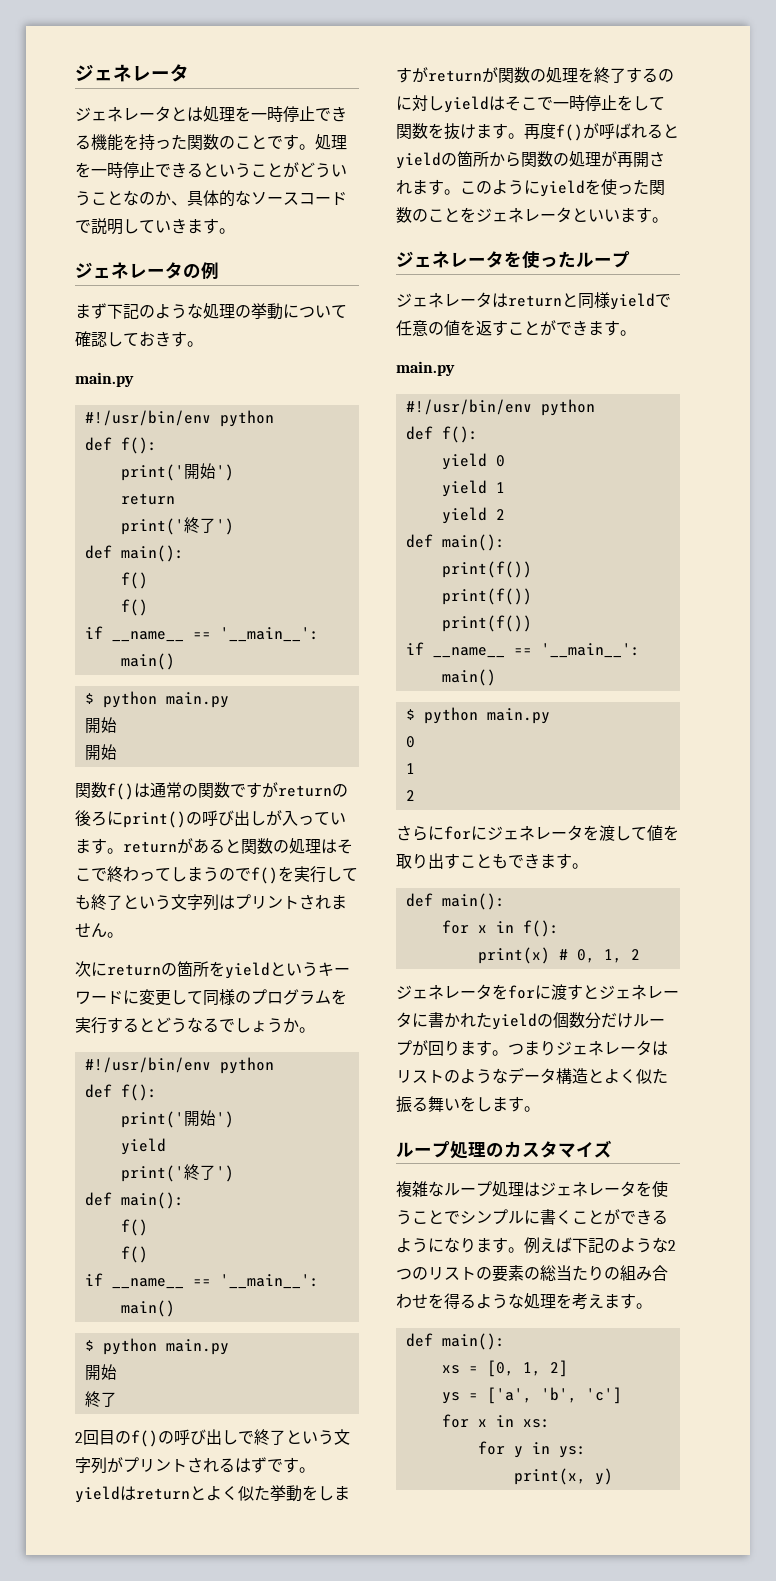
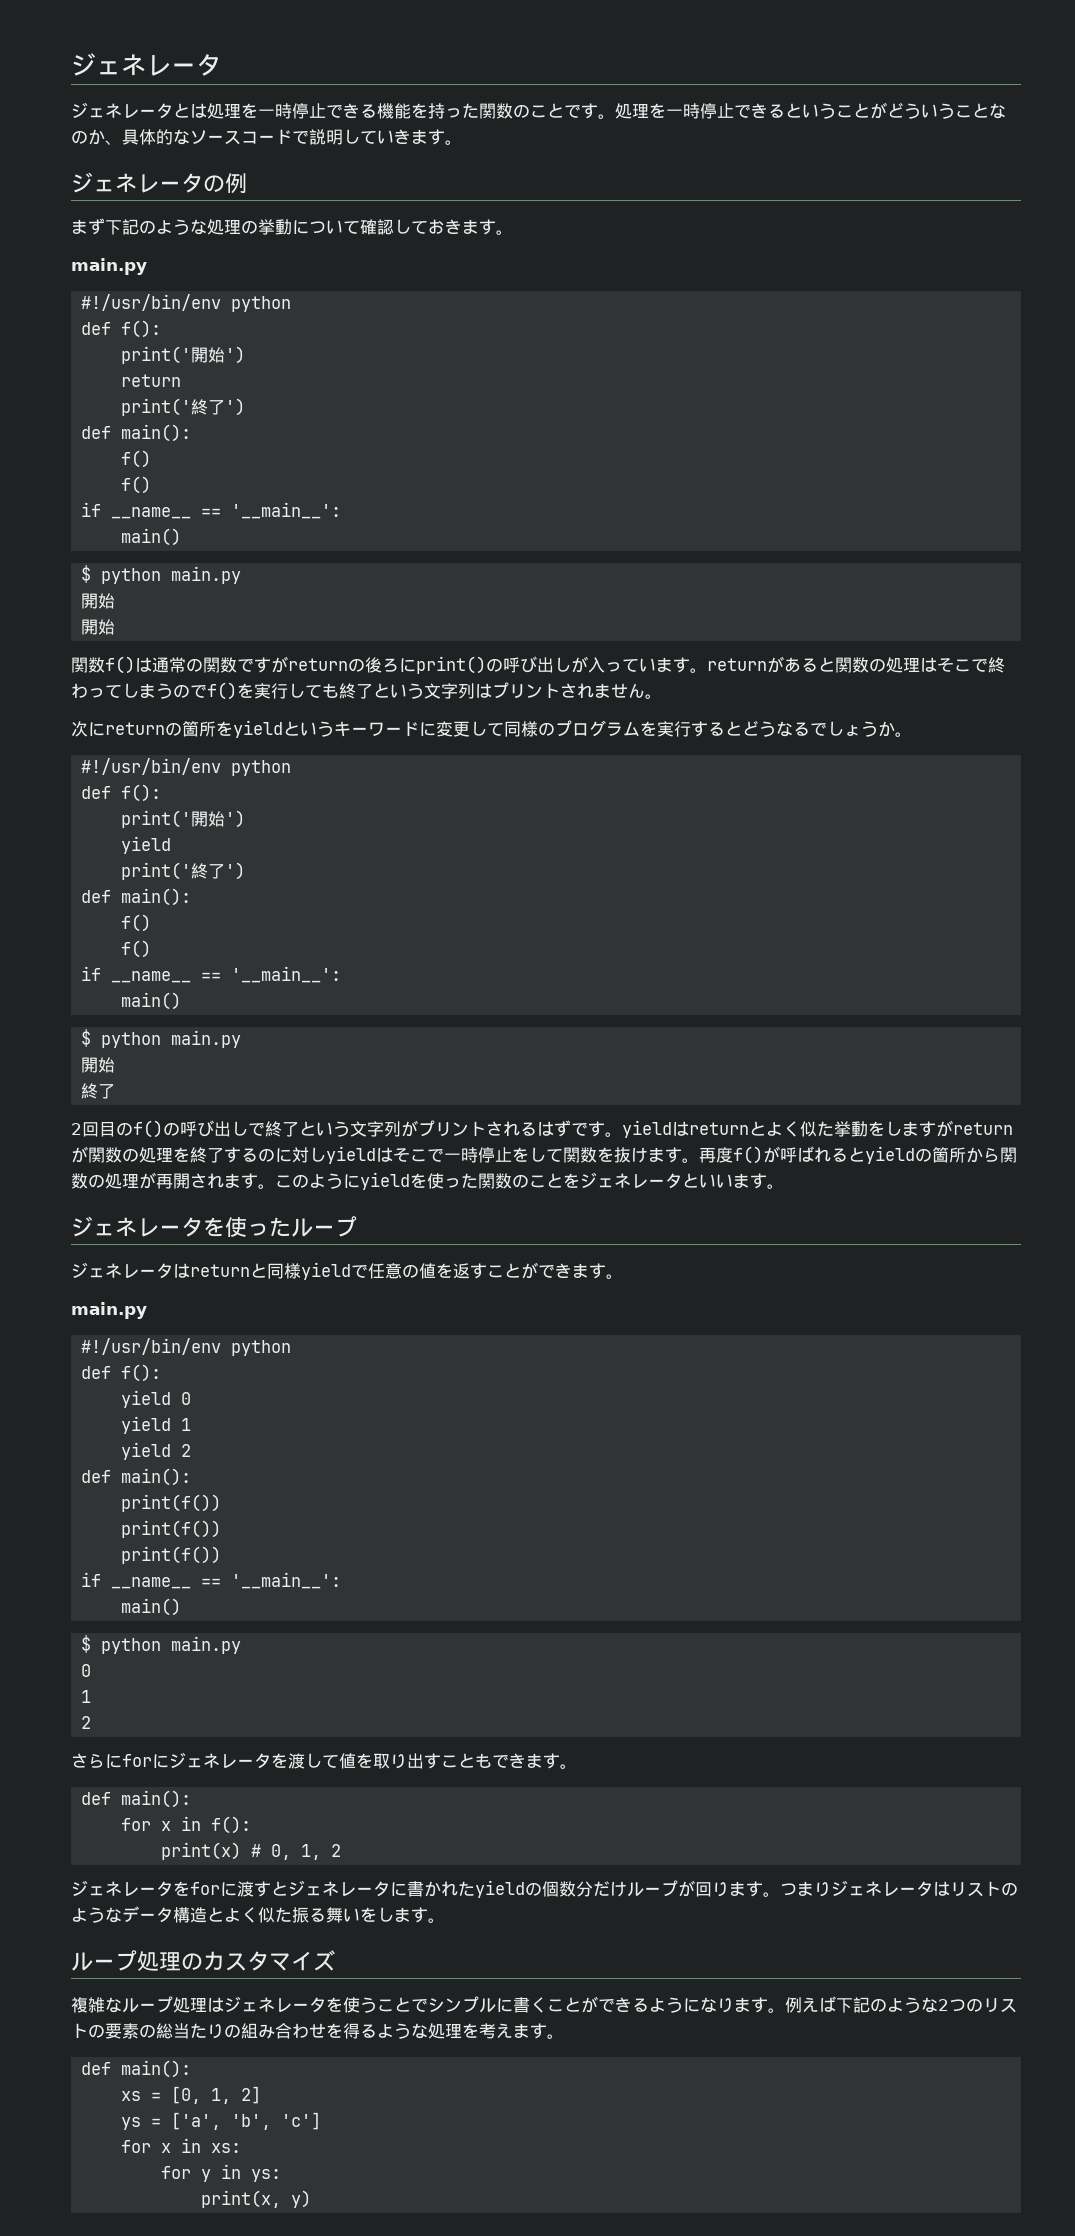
- まず下記のような処理の挙動について確認しておきす。
+ まず下記のような処理の挙動について確認しておきます。

